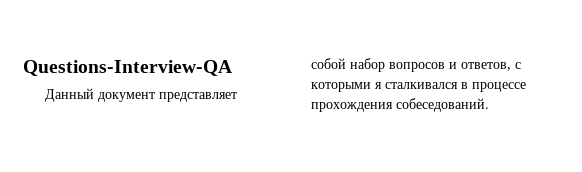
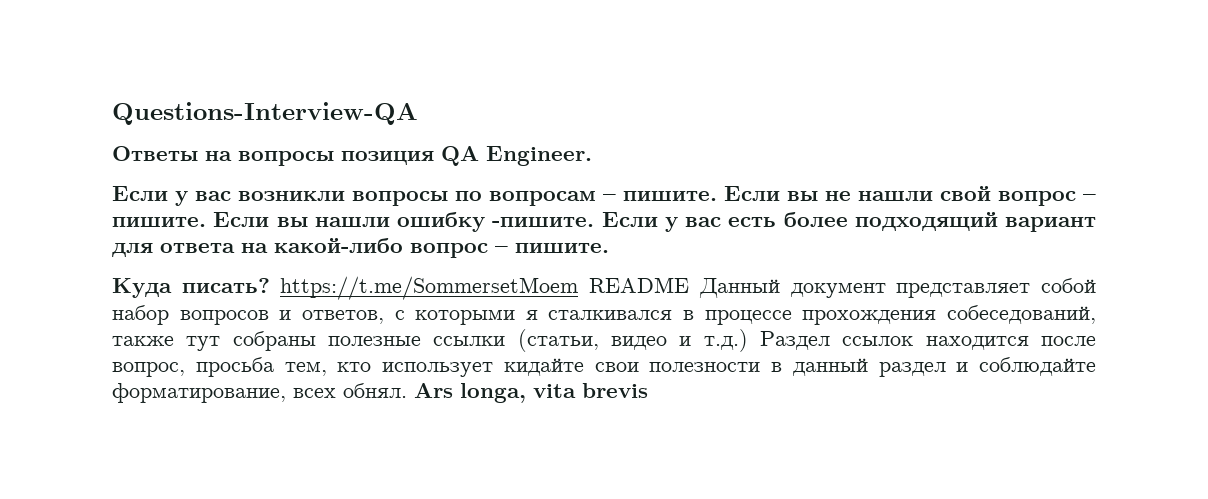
- Данный документ представляет собой набор вопросов и ответов, с которыми я сталкивался в процессе прохождения собеседований.
+ Ответы на вопросы позиция QA Engineer.
+ Если у вас возникли вопросы по вопросам – пишите. Если вы не нашли свой вопрос – пишите. Если вы нашли ошибку -пишите. Если у вас есть более подходящий вариант для ответа на какой-либо вопрос – пишите.
+ Куда писать? https://t.me/SommersetMoem README Данный документ представляет собой набор вопросов и ответов, с которыми я сталкивался в процессе прохождения собеседований, также тут собраны полезные ссылки (статьи, видео и т.д.) Раздел ссылок находится после вопрос, просьба тем, кто использует кидайте свои полезности в данный раздел и соблюдайте форматирование, всех обнял. Ars longa, vita brevis

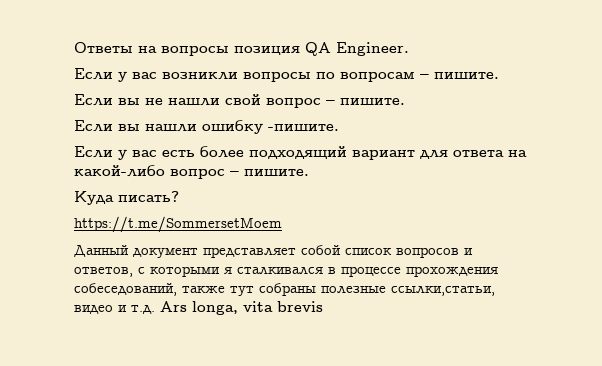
- Questions-Interview-QA
- Если у вас возникли вопросы по вопросам – пишите. Если вы не нашли свой вопрос – пишите. Если вы нашли ошибку -пишите. Если у вас есть более подходящий вариант для ответа на какой-либо вопрос – пишите.
+ Если у вас возникли вопросы по вопросам – пишите.
+ Если вы не нашли свой вопрос – пишите.
+ Если вы нашли ошибку -пишите.
+ Если у вас есть более подходящий вариант для ответа на какой-либо вопрос – пишите.
- Куда писать? https://t.me/SommersetMoem README Данный документ представляет собой набор вопросов и ответов, с которыми я сталкивался в процессе прохождения собеседований, также тут собраны полезные ссылки (статьи, видео и т.д.) Раздел ссылок находится после вопрос, просьба тем, кто использует кидайте свои полезности в данный раздел и соблюдайте форматирование, всех обнял. Ars longa, vita brevis
+ Куда писать?
+ https://t.me/SommersetMoem
+ Данный документ представляет собой список вопросов и ответов, с которыми я сталкивался в процессе прохождения собеседований, также тут собраны полезные ссылки,статьи, видео и т.д. Ars longa, vita brevis

